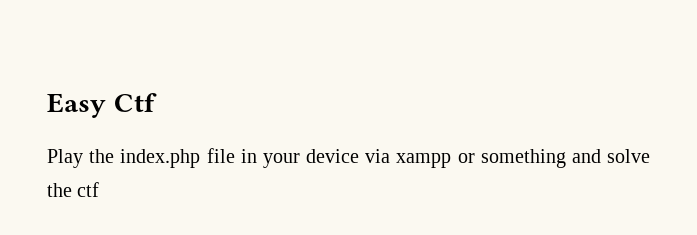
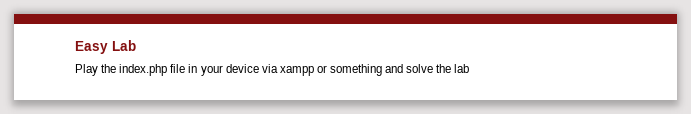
- Easy Ctf
+ Easy Lab
- Play the index.php file in your device via xampp or something and solve the ctf
+ Play the index.php file in your device via xampp or something and solve the lab

